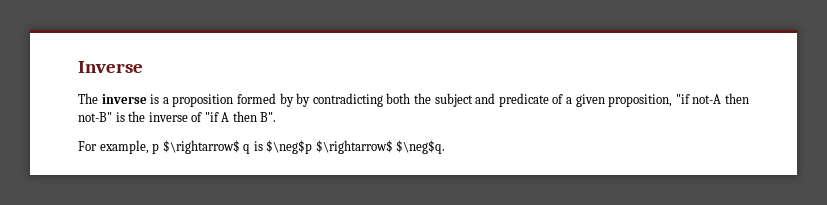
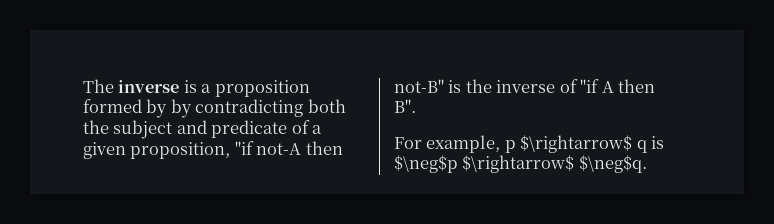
- Inverse

